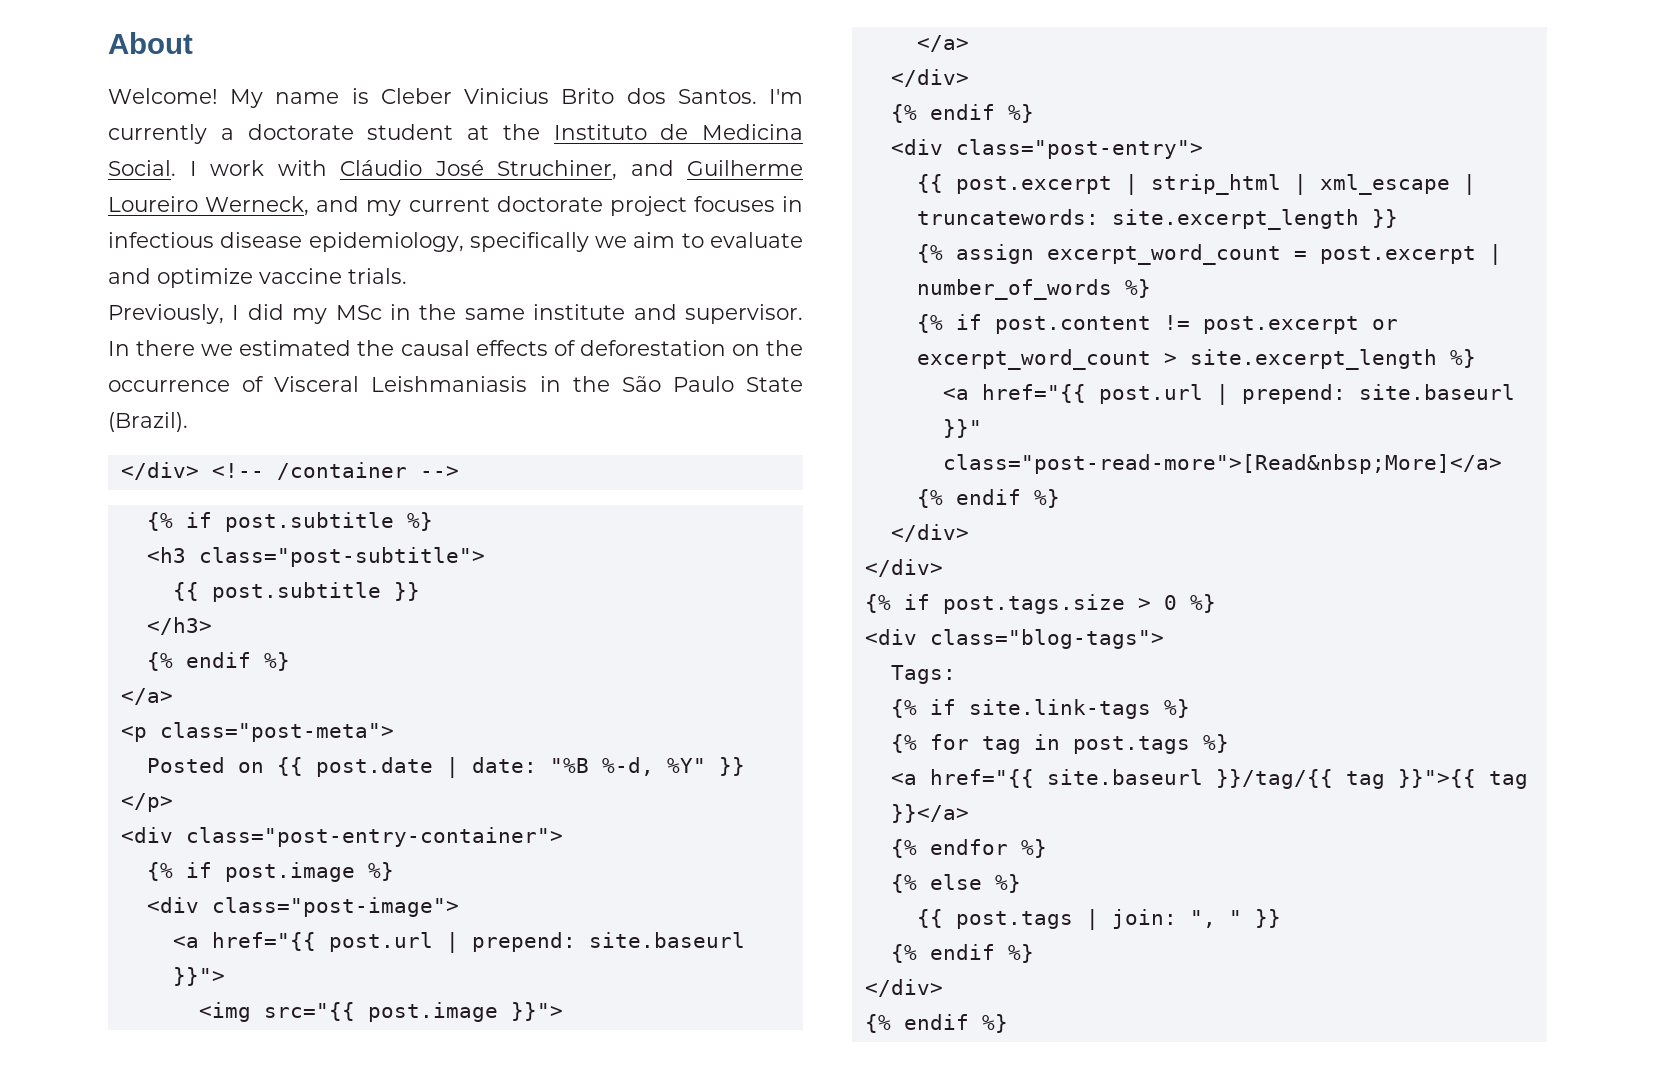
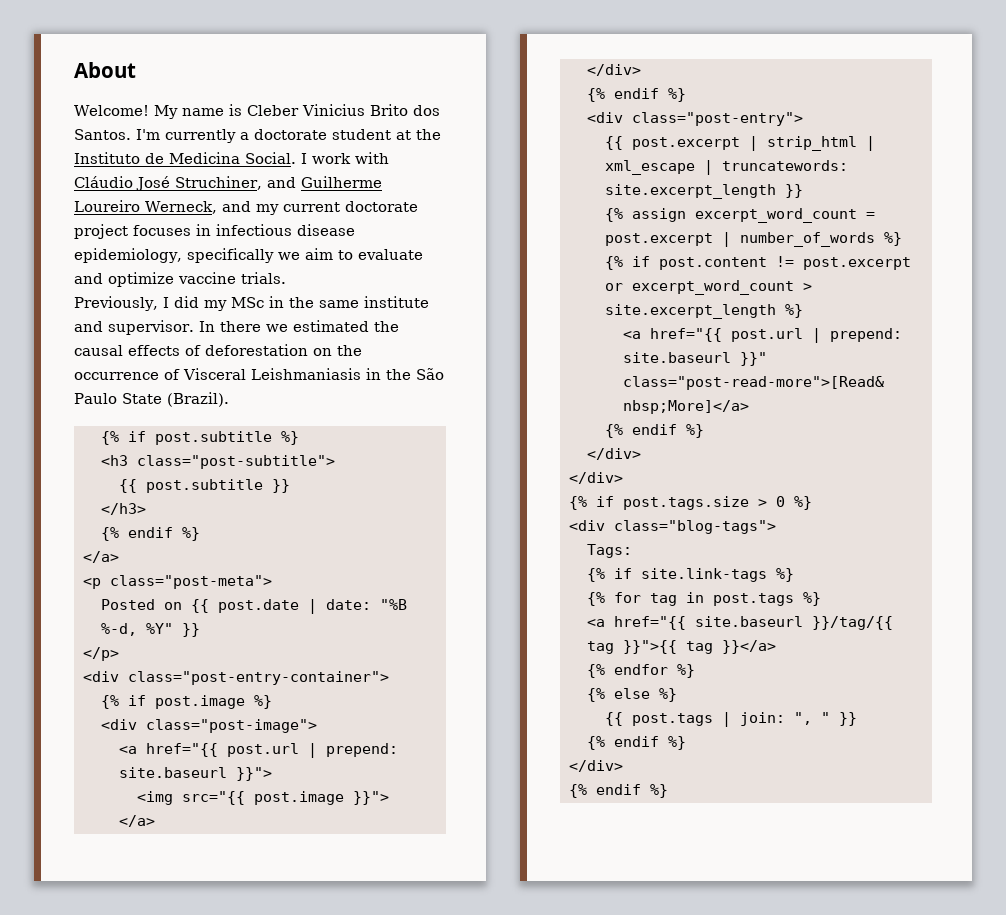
- </div> <!-- /container -->

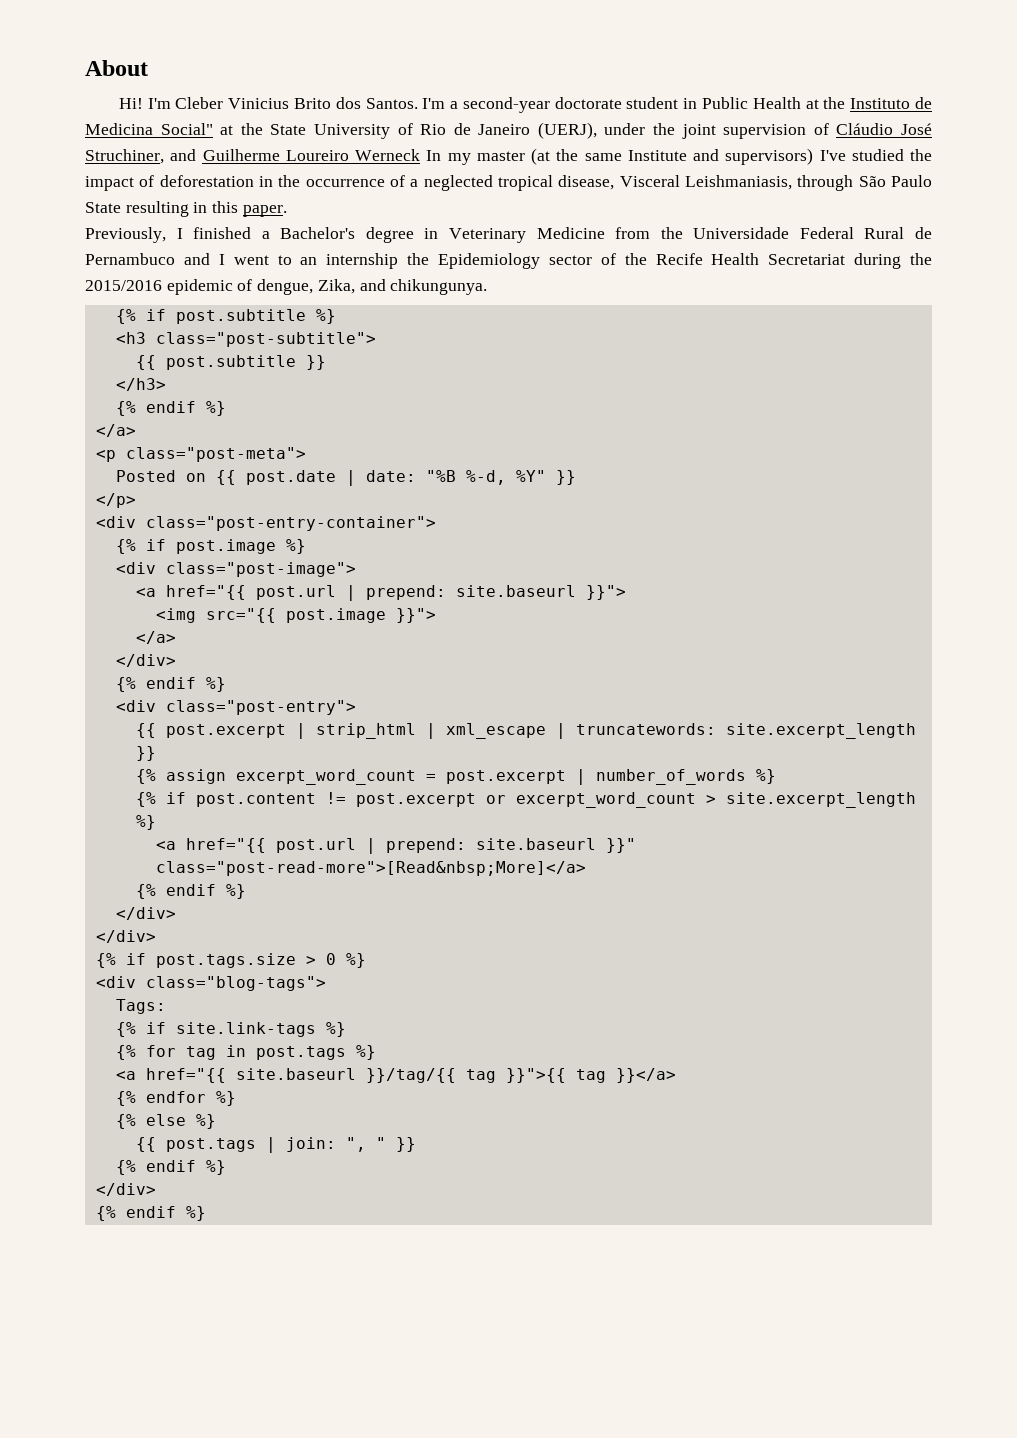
- Welcome! My name is Cleber Vinicius Brito dos Santos.
+ Hi! I'm Cleber Vinicius Brito dos Santos.
- I'm currently a doctorate student at the Instituto de Medicina Social. I work with Cláudio José Struchiner, and Guilherme Loureiro Werneck, and my current doctorate project focuses in infectious disease epidemiology, specifically we aim to evaluate and optimize vaccine trials.
- Previously, I did my MSc in the same institute and supervisor. In there we estimated the causal effects of deforestation on the occurrence of Visceral Leishmaniasis in the São Paulo State (Brazil).
+ I'm a second-year doctorate student in Public Health at the Instituto de Medicina Social" at the State University of Rio de Janeiro (UERJ), under the joint supervision of Cláudio José Struchiner, and Guilherme Loureiro Werneck In my master (at the same Institute and supervisors) I've studied the impact of deforestation in the occurrence of a neglected tropical disease, Visceral Leishmaniasis, through São Paulo State resulting in this paper.
+ Previously, I finished a Bachelor's degree in Veterinary Medicine from the Universidade Federal Rural de Pernambuco and I went to an internship the Epidemiology sector of the Recife Health Secretariat during the 2015/2016 epidemic of dengue, Zika, and chikungunya.

